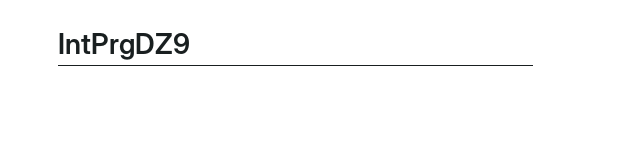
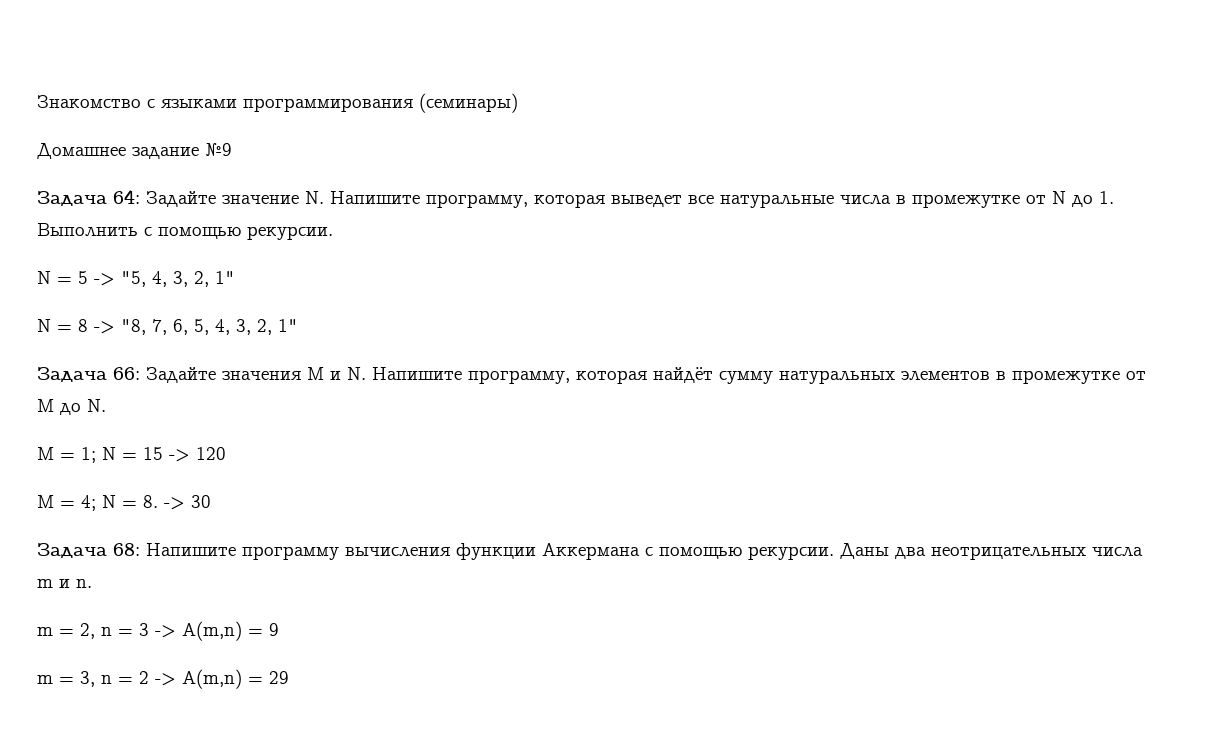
- IntPrgDZ9
+ Знакомство с языками программирования (семинары)
+ Домашнее задание №9
+ Задача 64: Задайте значение N. Напишите программу, которая выведет все натуральные числа в промежутке от N до 1. Выполнить с помощью рекурсии.
+ N = 5 -> "5, 4, 3, 2, 1"
+ N = 8 -> "8, 7, 6, 5, 4, 3, 2, 1"
+ Задача 66: Задайте значения M и N. Напишите программу, которая найдёт сумму натуральных элементов в промежутке от M до N.
+ M = 1; N = 15 -> 120
+ M = 4; N = 8. -> 30
+ Задача 68: Напишите программу вычисления функции Аккермана с помощью рекурсии. Даны два неотрицательных числа m и n.
+ m = 2, n = 3 -> A(m,n) = 9
+ m = 3, n = 2 -> A(m,n) = 29

